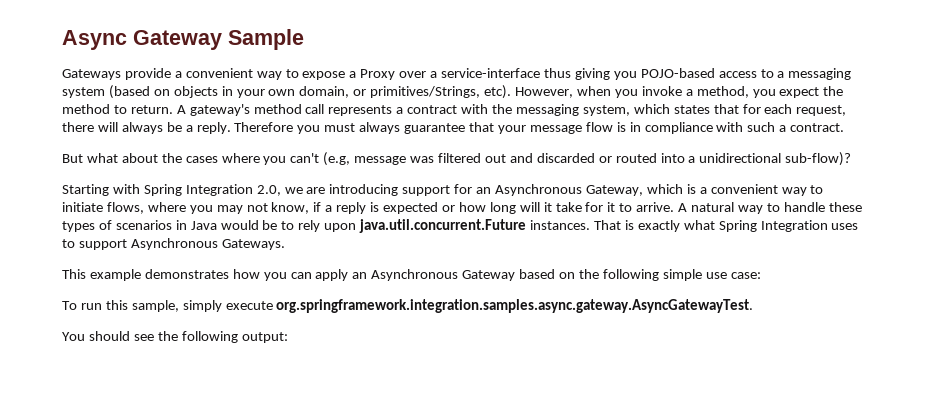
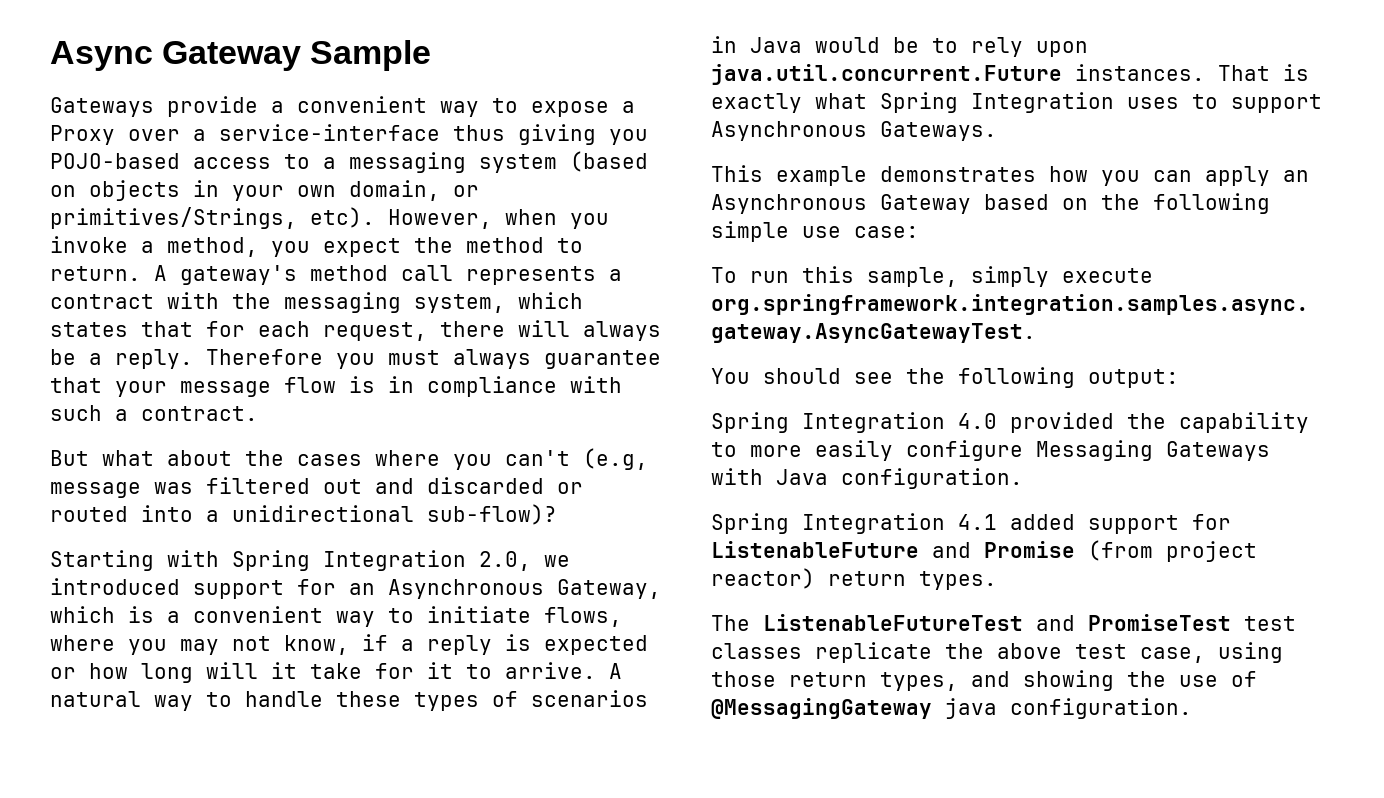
- Starting with Spring Integration 2.0, we are introducing support for an Asynchronous Gateway, which is a convenient way to initiate flows, where you may not know, if a reply is expected or how long will it take for it to arrive.
+ Starting with Spring Integration 2.0, we introduced support for an Asynchronous Gateway, which is a convenient way to initiate flows, where you may not know, if a reply is expected or how long will it take for it to arrive.
+ Spring Integration 4.0 provided the capability to more easily configure Messaging Gateways with Java configuration.
+ Spring Integration 4.1 added support for ListenableFuture and Promise (from project reactor) return types.
+ The ListenableFutureTest and PromiseTest test classes replicate the above test case, using those return types, and showing the use of @MessagingGateway java configuration.

